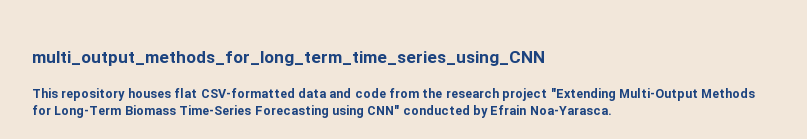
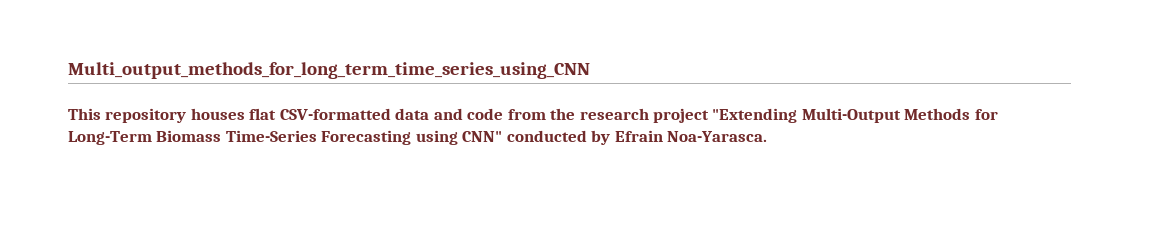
- multi_output_methods_for_long_term_time_series_using_CNN
+ Multi_output_methods_for_long_term_time_series_using_CNN

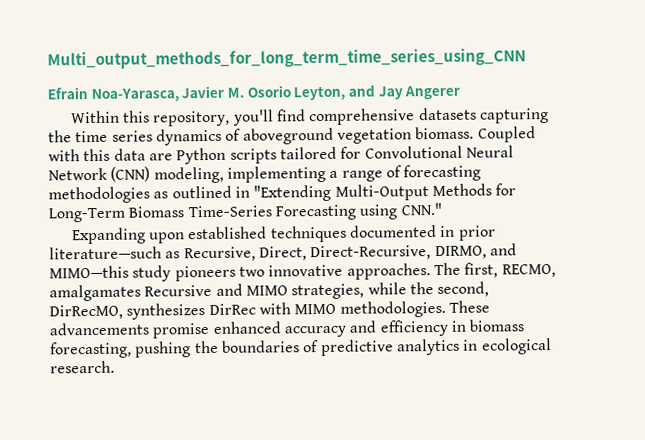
- This repository houses flat CSV-formatted data and code from the research project "Extending Multi-Output Methods for Long-Term Biomass Time-Series Forecasting using CNN" conducted by Efrain Noa-Yarasca.
+ Efrain Noa-Yarasca, Javier M. Osorio Leyton, and Jay Angerer
+ Within this repository, you'll find comprehensive datasets capturing the time series dynamics of aboveground vegetation biomass. Coupled with this data are Python scripts tailored for Convolutional Neural Network (CNN) modeling, implementing a range of forecasting methodologies as outlined in "Extending Multi-Output Methods for Long-Term Biomass Time-Series Forecasting using CNN."
+ Expanding upon established techniques documented in prior literature—such as Recursive, Direct, Direct-Recursive, DIRMO, and MIMO—this study pioneers two innovative approaches. The first, RECMO, amalgamates Recursive and MIMO strategies, while the second, DirRecMO, synthesizes DirRec with MIMO methodologies. These advancements promise enhanced accuracy and efficiency in biomass forecasting, pushing the boundaries of predictive analytics in ecological research.

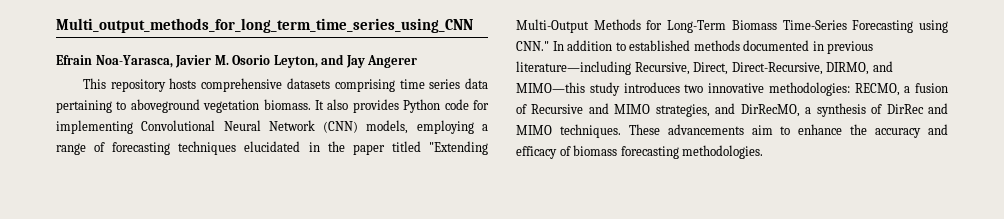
- Within this repository, you'll find comprehensive datasets capturing the time series dynamics of aboveground vegetation biomass. Coupled with this data are Python scripts tailored for Convolutional Neural Network (CNN) modeling, implementing a range of forecasting methodologies as outlined in "Extending Multi-Output Methods for Long-Term Biomass Time-Series Forecasting using CNN."
- Expanding upon established techniques documented in prior literature—such as Recursive, Direct, Direct-Recursive, DIRMO, and MIMO—this study pioneers two innovative approaches. The first, RECMO, amalgamates Recursive and MIMO strategies, while the second, DirRecMO, synthesizes DirRec with MIMO methodologies. These advancements promise enhanced accuracy and efficiency in biomass forecasting, pushing the boundaries of predictive analytics in ecological research.
+ This repository hosts comprehensive datasets comprising time series data pertaining to aboveground vegetation biomass. It also provides Python code for implementing Convolutional Neural Network (CNN) models, employing a range of forecasting techniques elucidated in the paper titled "Extending Multi-Output Methods for Long-Term Biomass Time-Series Forecasting using CNN." In addition to established methods documented in previous literature—including Recursive, Direct, Direct-Recursive, DIRMO, and MIMO—this study introduces two innovative methodologies: RECMO, a fusion of Recursive and MIMO strategies, and DirRecMO, a synthesis of DirRec and MIMO techniques. These advancements aim to enhance the accuracy and efficacy of biomass forecasting methodologies.

